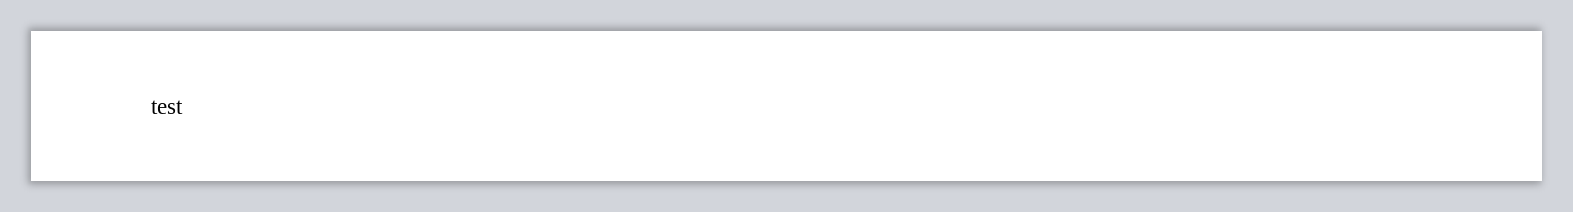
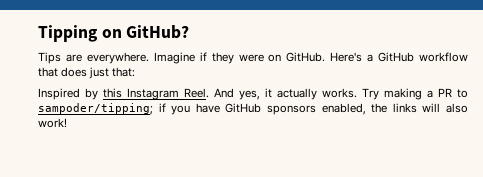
- test
+ Tipping on GitHub?
+ Tips are everywhere. Imagine if they were on GitHub. Here's a GitHub workflow that does just that:
+ Inspired by this Instagram Reel. And yes, it actually works. Try making a PR to sampoder/tipping; if you have GitHub sponsors enabled, the links will also work!

